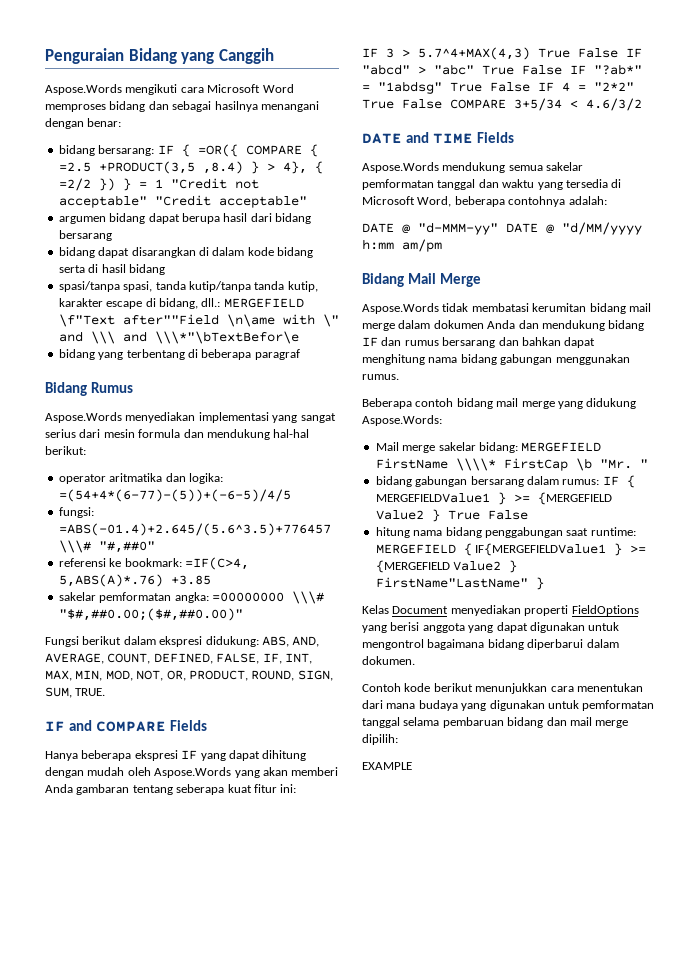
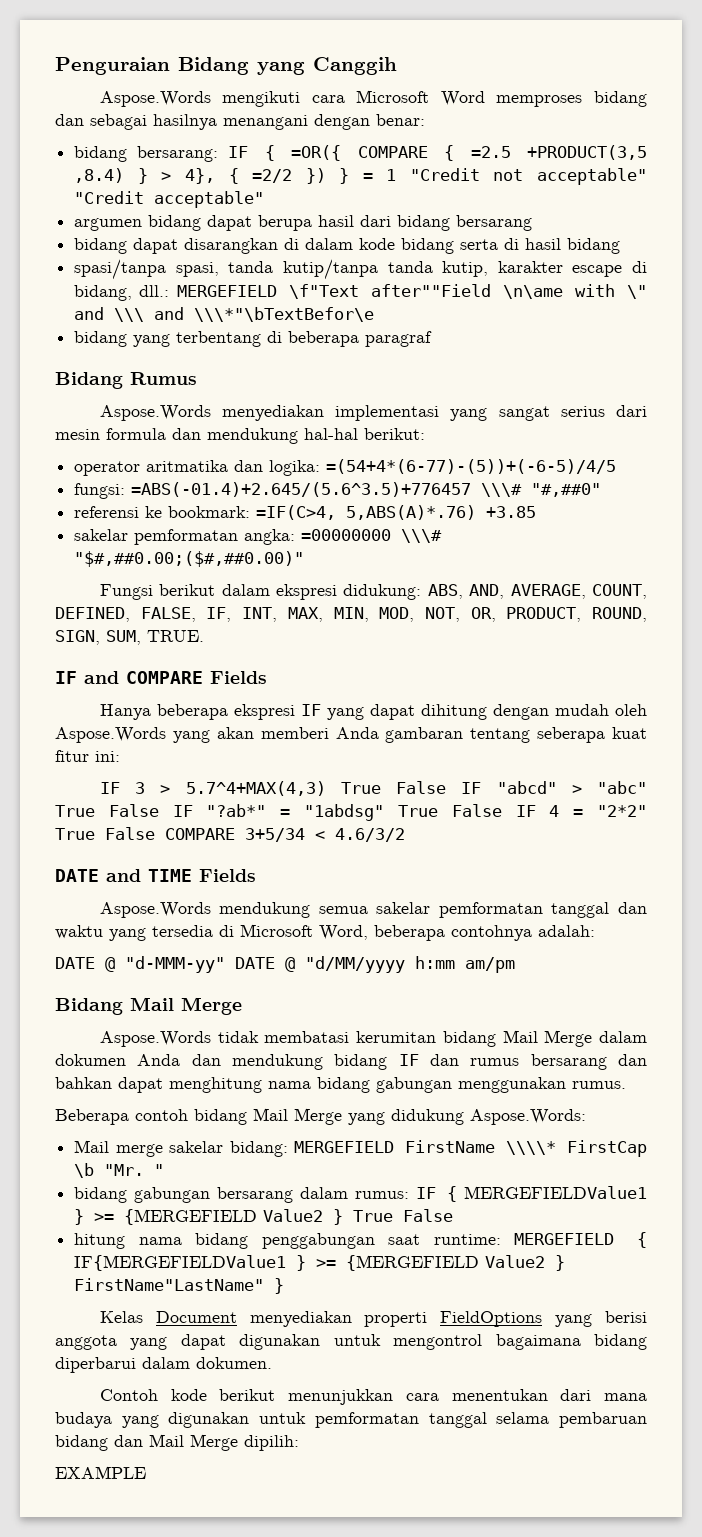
- Aspose.Words tidak membatasi kerumitan bidang mail merge dalam dokumen Anda dan mendukung bidang IF dan rumus bersarang dan bahkan dapat menghitung nama bidang gabungan menggunakan rumus.
+ Aspose.Words tidak membatasi kerumitan bidang Mail Merge dalam dokumen Anda dan mendukung bidang IF dan rumus bersarang dan bahkan dapat menghitung nama bidang gabungan menggunakan rumus.
- Beberapa contoh bidang mail merge yang didukung Aspose.Words:
+ Beberapa contoh bidang Mail Merge yang didukung Aspose.Words:
- Contoh kode berikut menunjukkan cara menentukan dari mana budaya yang digunakan untuk pemformatan tanggal selama pembaruan bidang dan mail merge dipilih:
+ Contoh kode berikut menunjukkan cara menentukan dari mana budaya yang digunakan untuk pemformatan tanggal selama pembaruan bidang dan Mail Merge dipilih:

